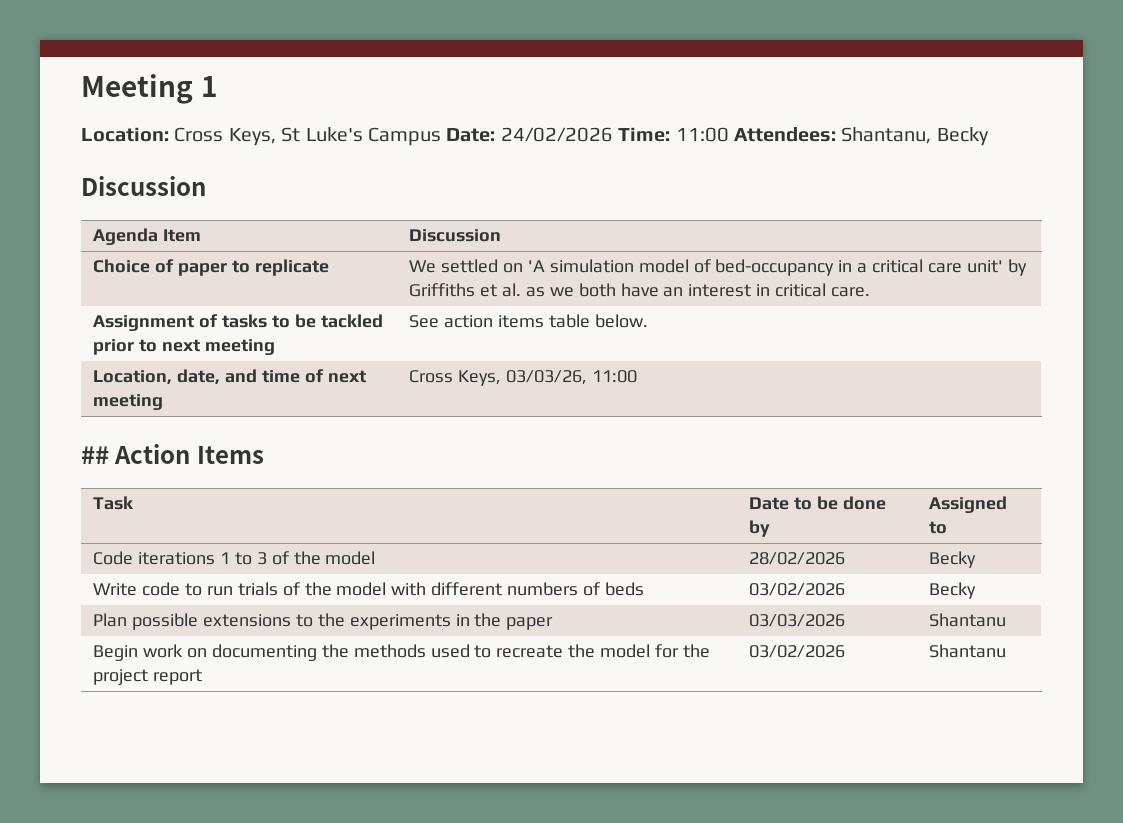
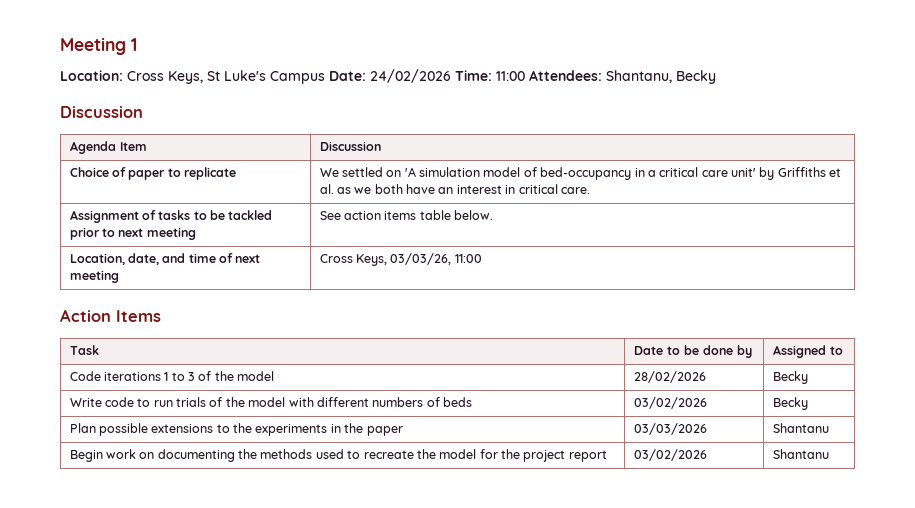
- ## Action Items
+ Action Items

